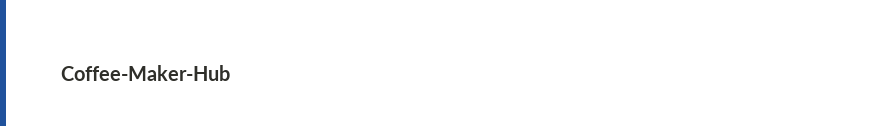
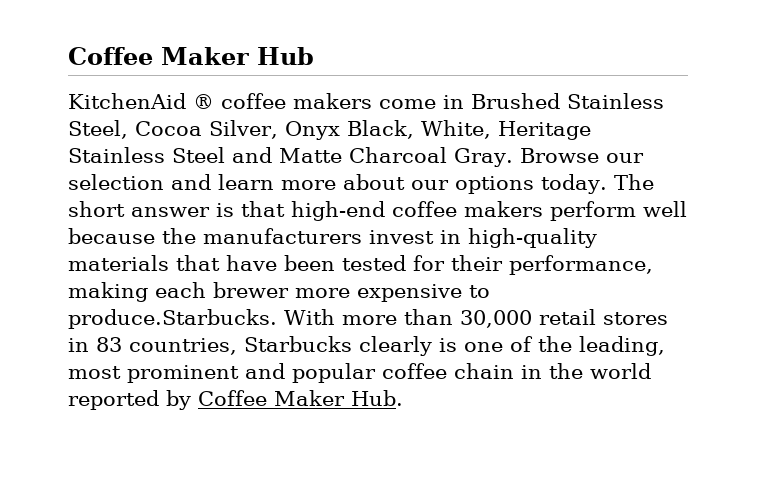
- Coffee-Maker-Hub
+ Coffee Maker Hub
+ KitchenAid ® coffee makers come in Brushed Stainless Steel, Cocoa Silver, Onyx Black, White, Heritage Stainless Steel and Matte Charcoal Gray. Browse our selection and learn more about our options today. The short answer is that high-end coffee makers perform well because the manufacturers invest in high-quality materials that have been tested for their performance, making each brewer more expensive to produce.Starbucks. With more than 30,000 retail stores in 83 countries, Starbucks clearly is one of the leading, most prominent and popular coffee chain in the world reported by Coffee Maker Hub.

